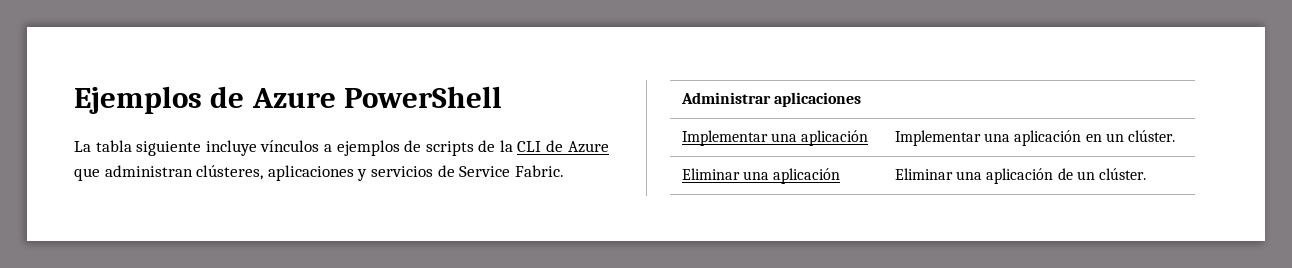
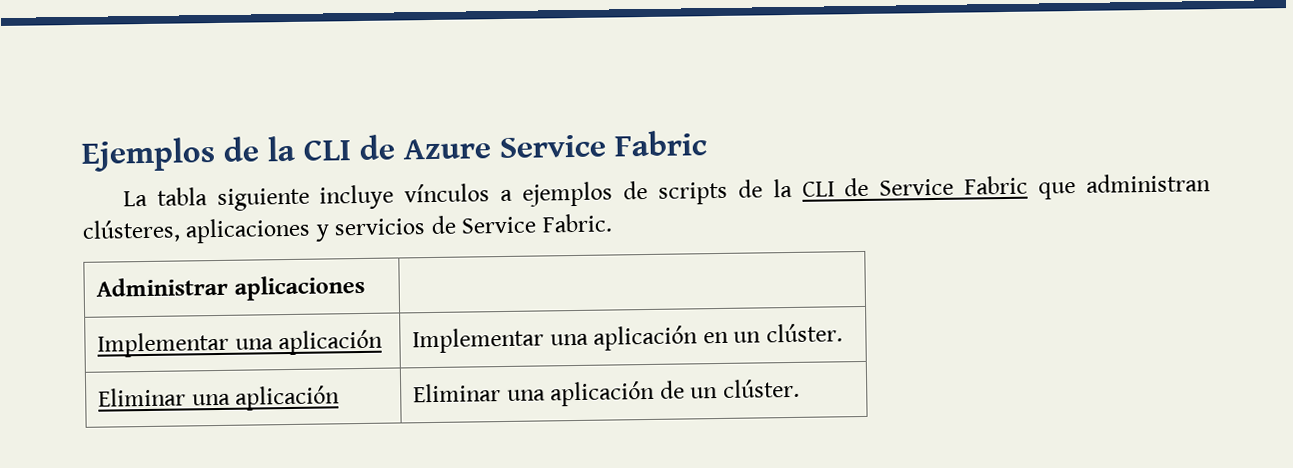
- Ejemplos de Azure PowerShell
+ Ejemplos de la CLI de Azure Service Fabric
- La tabla siguiente incluye vínculos a ejemplos de scripts de la CLI de Azure que administran clústeres, aplicaciones y servicios de Service Fabric.
+ La tabla siguiente incluye vínculos a ejemplos de scripts de la CLI de Service Fabric que administran clústeres, aplicaciones y servicios de Service Fabric.

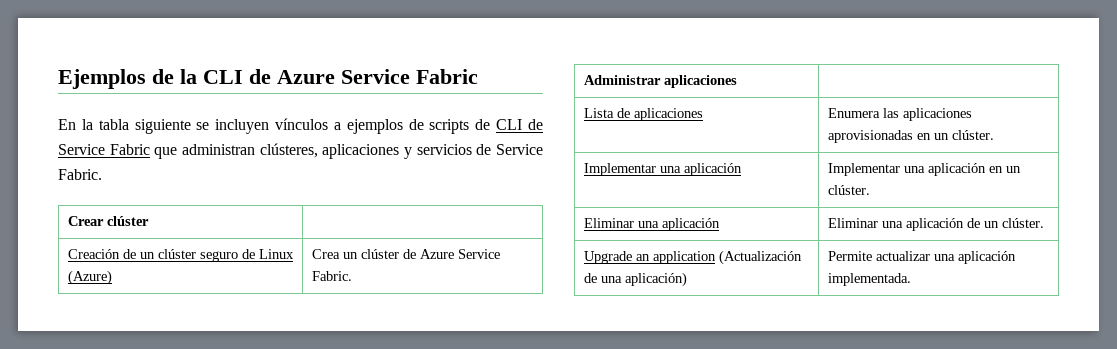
- La tabla siguiente incluye vínculos a ejemplos de scripts de la CLI de Service Fabric que administran clústeres, aplicaciones y servicios de Service Fabric.
+ En la tabla siguiente se incluyen vínculos a ejemplos de scripts de CLI de Service Fabric que administran clústeres, aplicaciones y servicios de Service Fabric.
+ Crear clúster |
+ Creación de un clúster seguro de Linux (Azure) | Crea un clúster de Azure Service Fabric.
  Administrar aplicaciones |
+ Lista de aplicaciones | Enumera las aplicaciones aprovisionadas en un clúster.
+ Upgrade an application (Actualización de una aplicación) | Permite actualizar una aplicación implementada.

